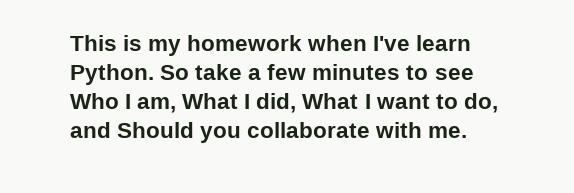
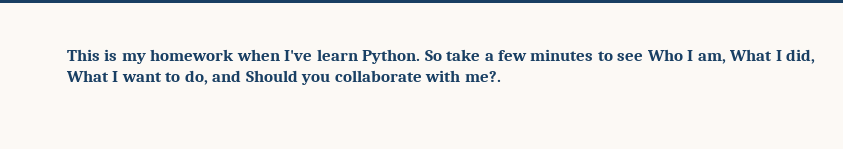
- So take a few minutes to see Who I am, What I did, What I want to do, and Should you collaborate with me.
+ So take a few minutes to see Who I am, What I did, What I want to do, and Should you collaborate with me?.

